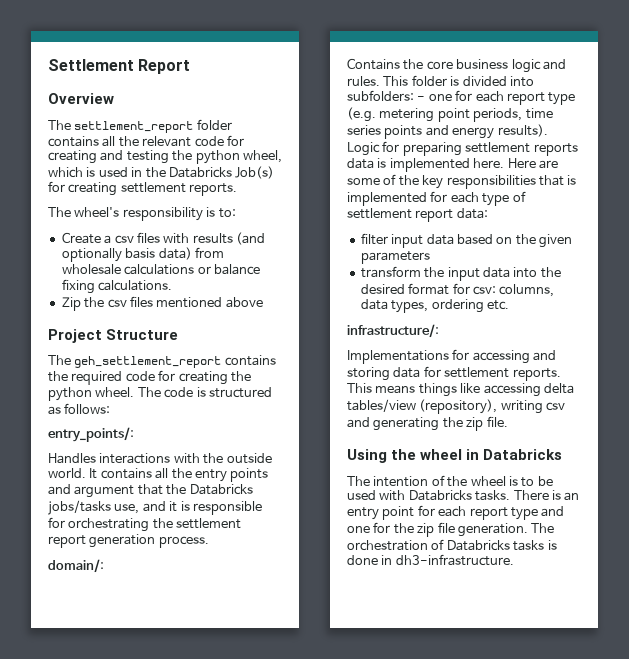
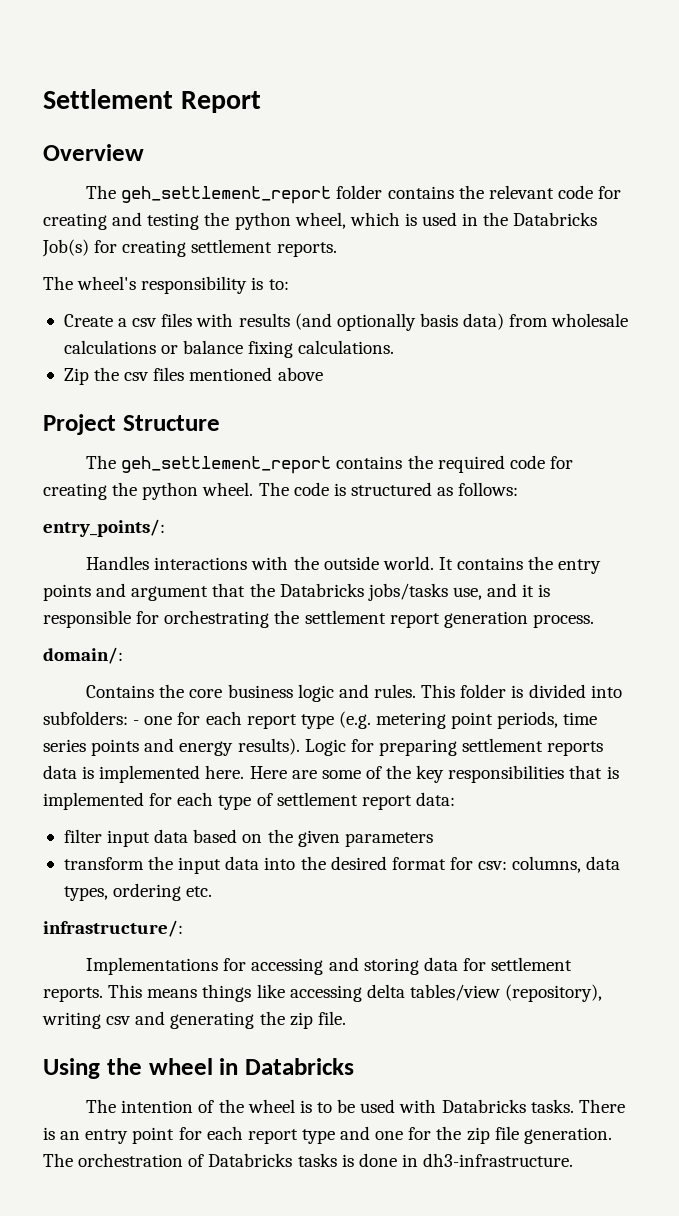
- The settlement_report folder contains all the relevant code for creating and testing the python wheel, which is used in the Databricks Job(s) for creating settlement reports.
+ The geh_settlement_report folder contains the relevant code for creating and testing the python wheel, which is used in the Databricks Job(s) for creating settlement reports.
- It contains all the entry points and argument that the Databricks jobs/tasks use, and it is responsible for orchestrating the settlement report generation process.
+ It contains the entry points and argument that the Databricks jobs/tasks use, and it is responsible for orchestrating the settlement report generation process.

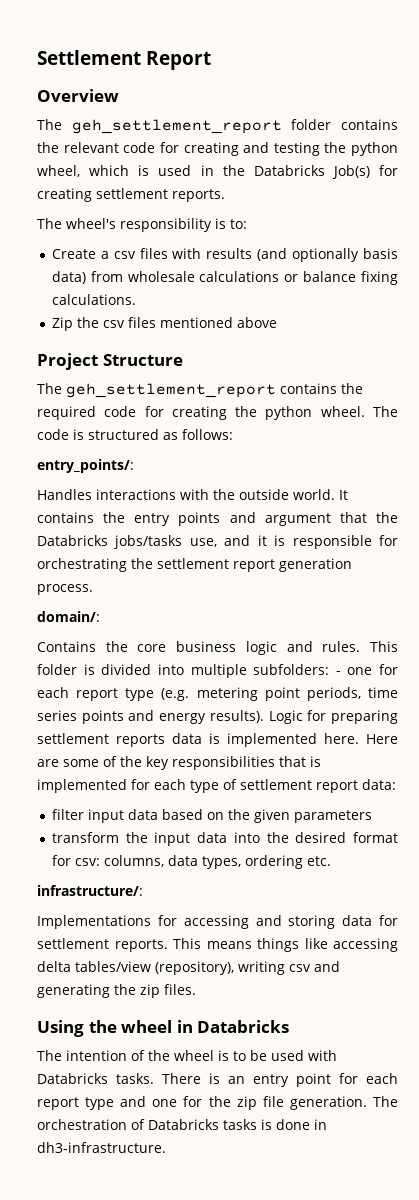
- This folder is divided into subfolders: - one for each report type (e.g. metering point periods, time series points and energy results).
+ This folder is divided into multiple subfolders: - one for each report type (e.g. metering point periods, time series points and energy results).
- This means things like accessing delta tables/view (repository), writing csv and generating the zip file.
+ This means things like accessing delta tables/view (repository), writing csv and generating the zip files.

